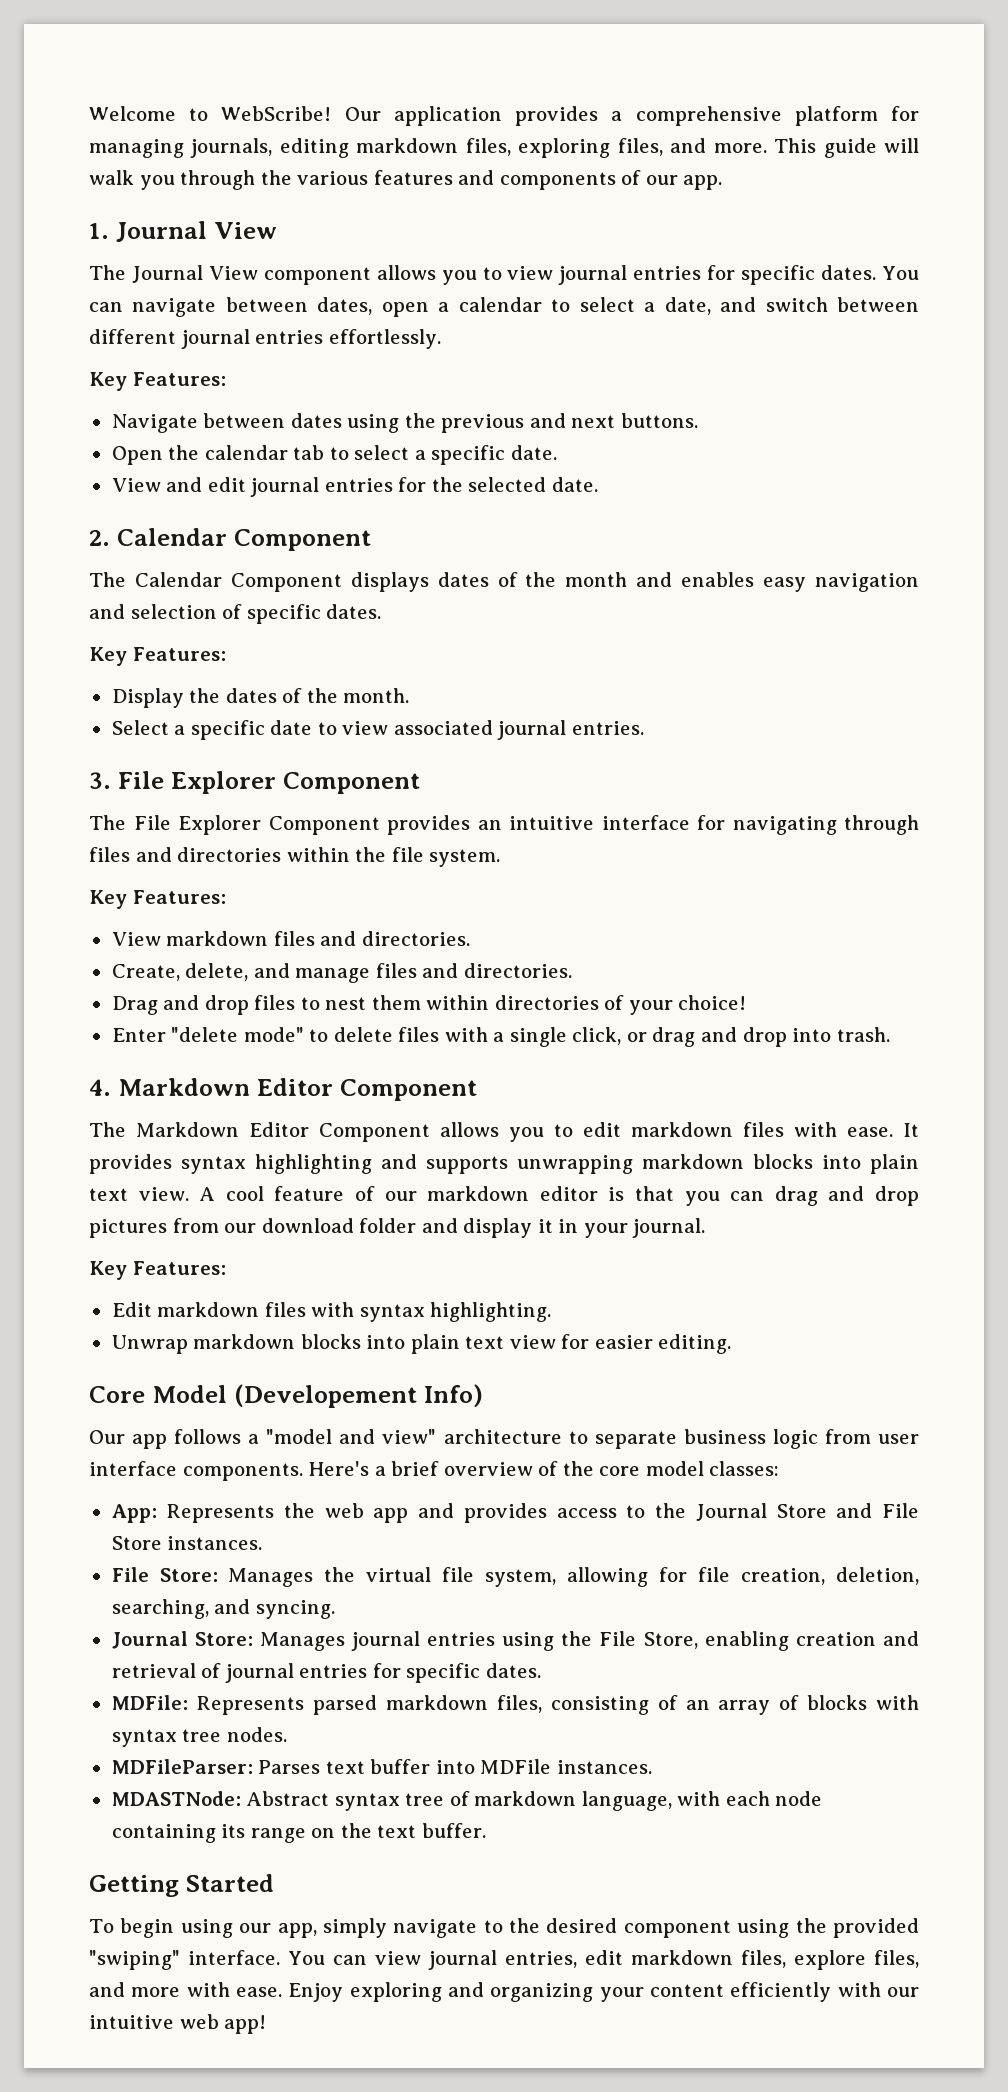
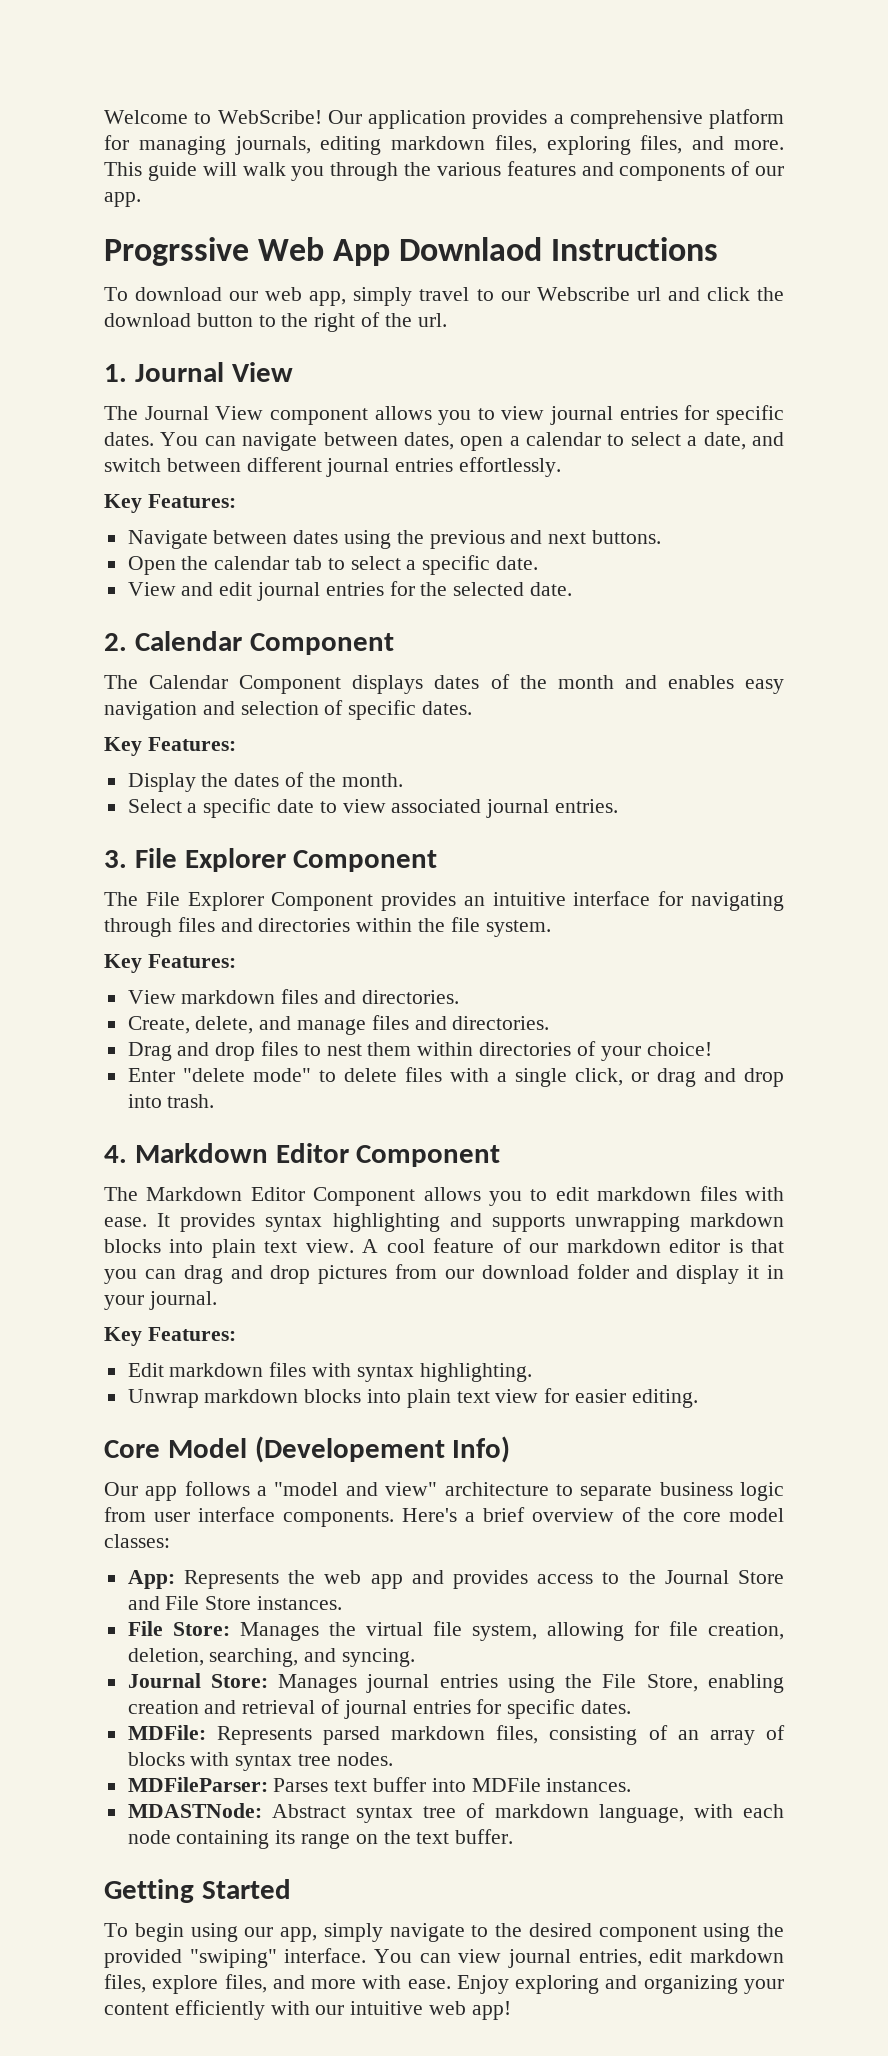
+ Progrssive Web App Downlaod Instructions
+ To download our web app, simply travel to our Webscribe url and click the download button to the right of the url.

